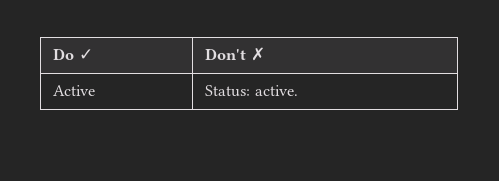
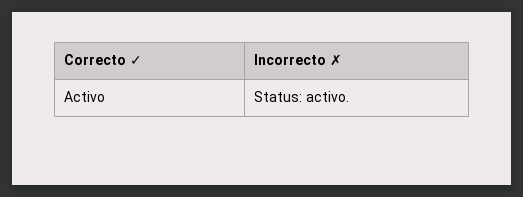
- Do ✓ | Don't ✗
+ Correcto ✓ | Incorrecto ✗
- Active | Status: active.
+ Activo | Status: activo.

